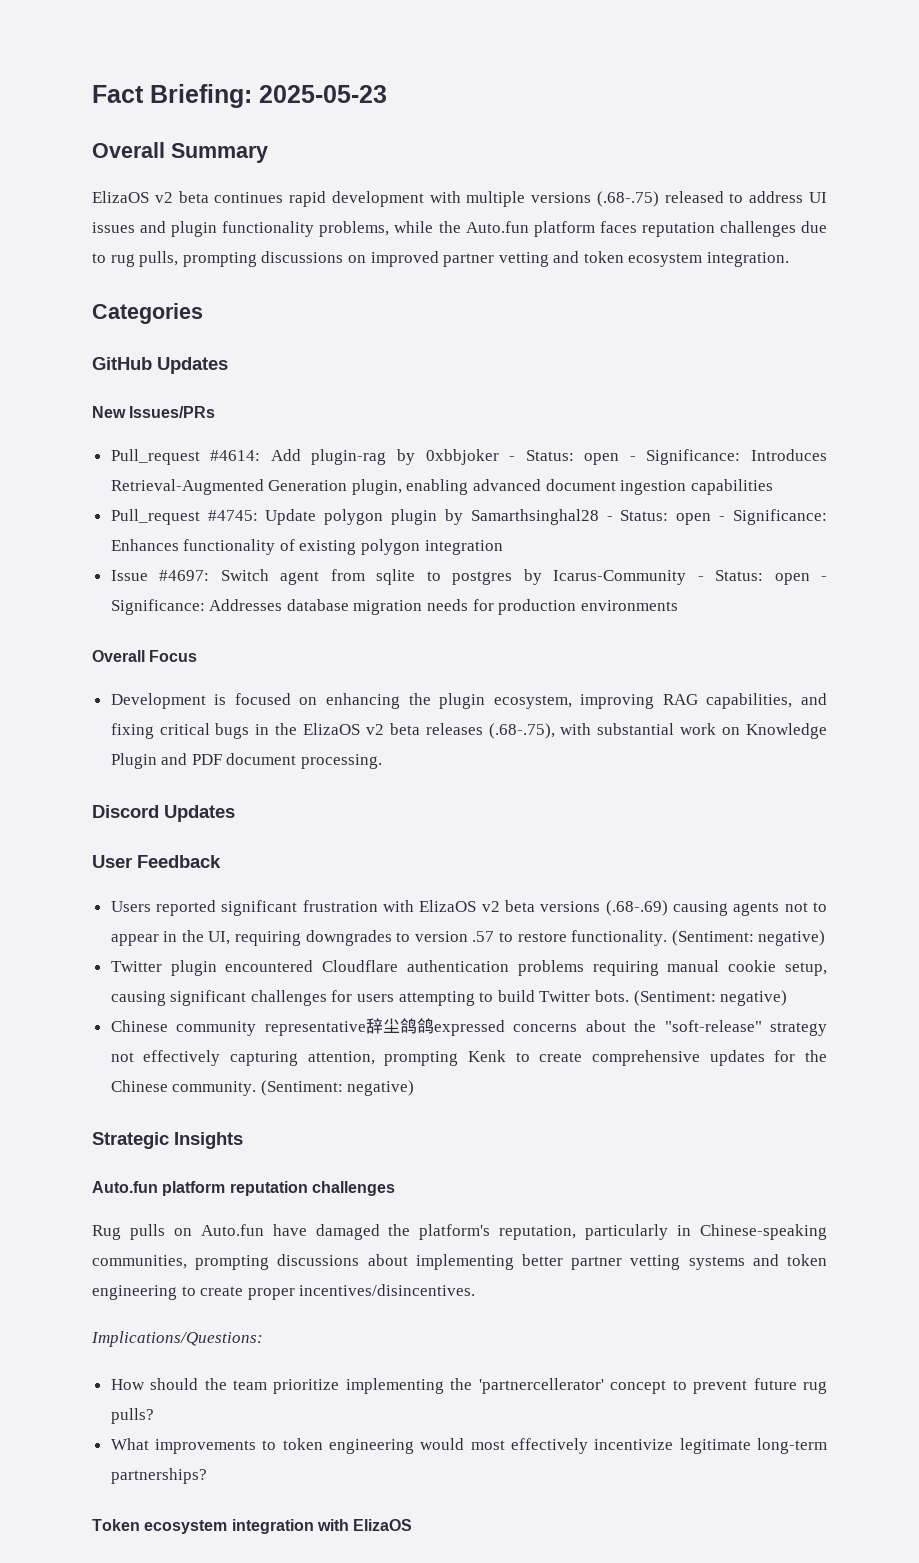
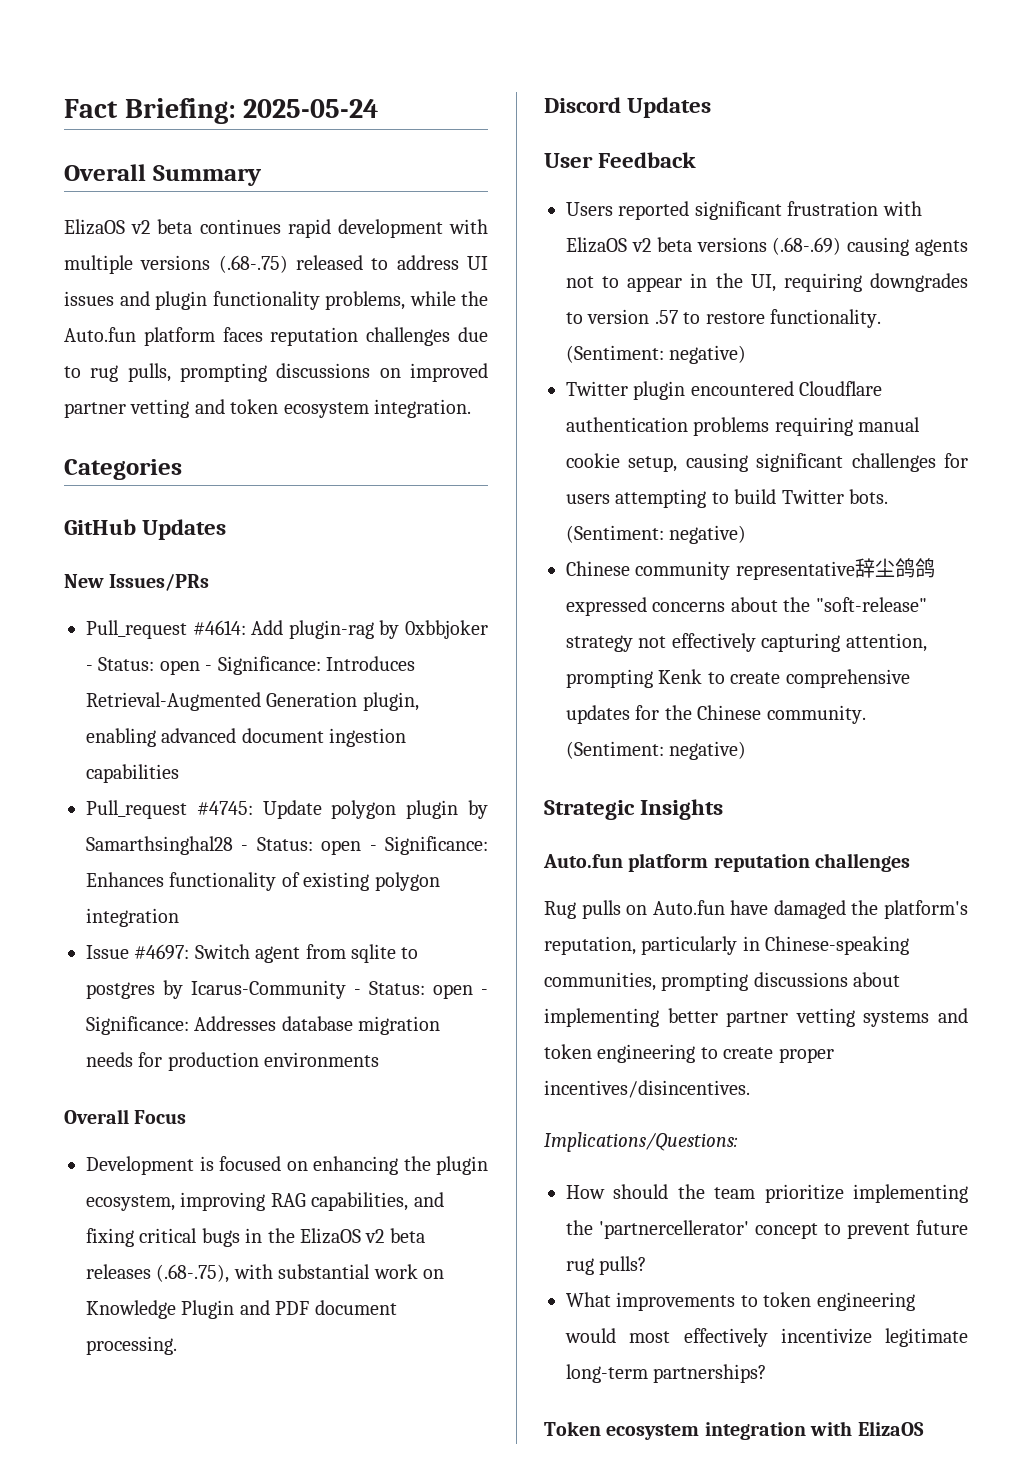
- Fact Briefing: 2025-05-23
+ Fact Briefing: 2025-05-24

